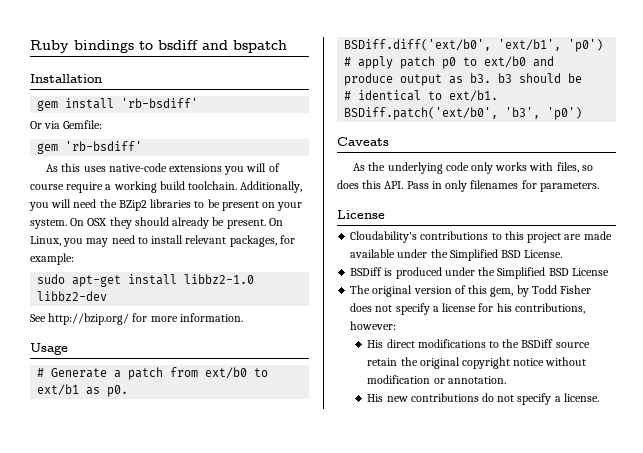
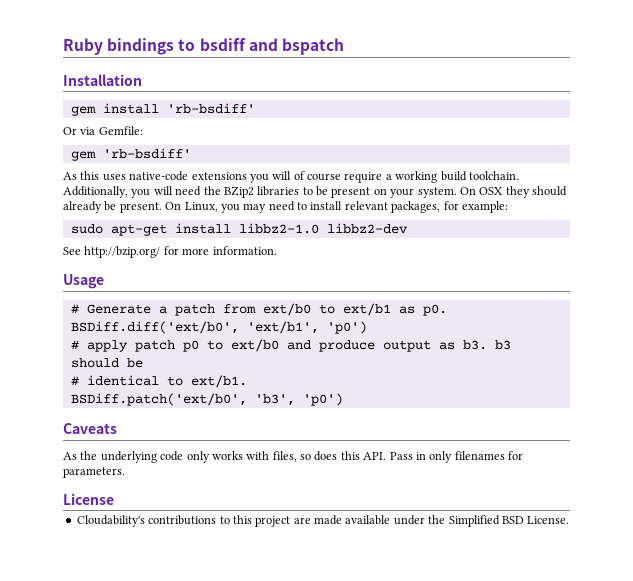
- BSDiff is produced under the Simplified BSD License
- The original version of this gem, by Todd Fisher does not specify a license for his contributions, however:
- His direct modifications to the BSDiff source retain the original copyright notice without modification or annotation.
- His new contributions do not specify a license.

